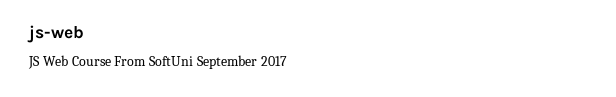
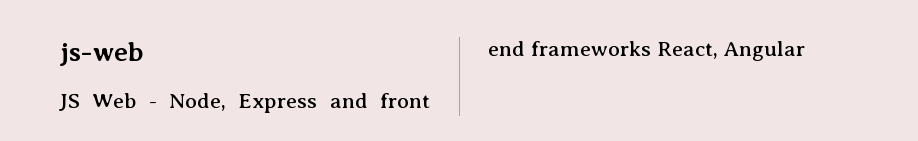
- JS Web Course From SoftUni September 2017
+ JS Web - Node, Express and front end frameworks React, Angular

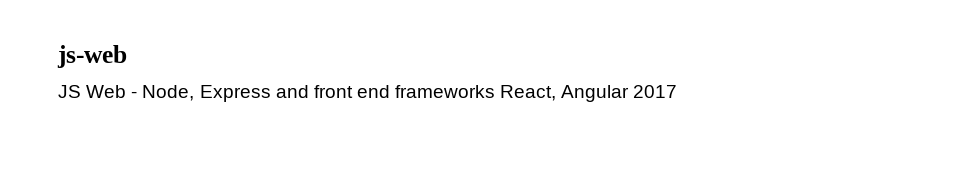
- JS Web - Node, Express and front end frameworks React, Angular
+ JS Web - Node, Express and front end frameworks React, Angular 2017

